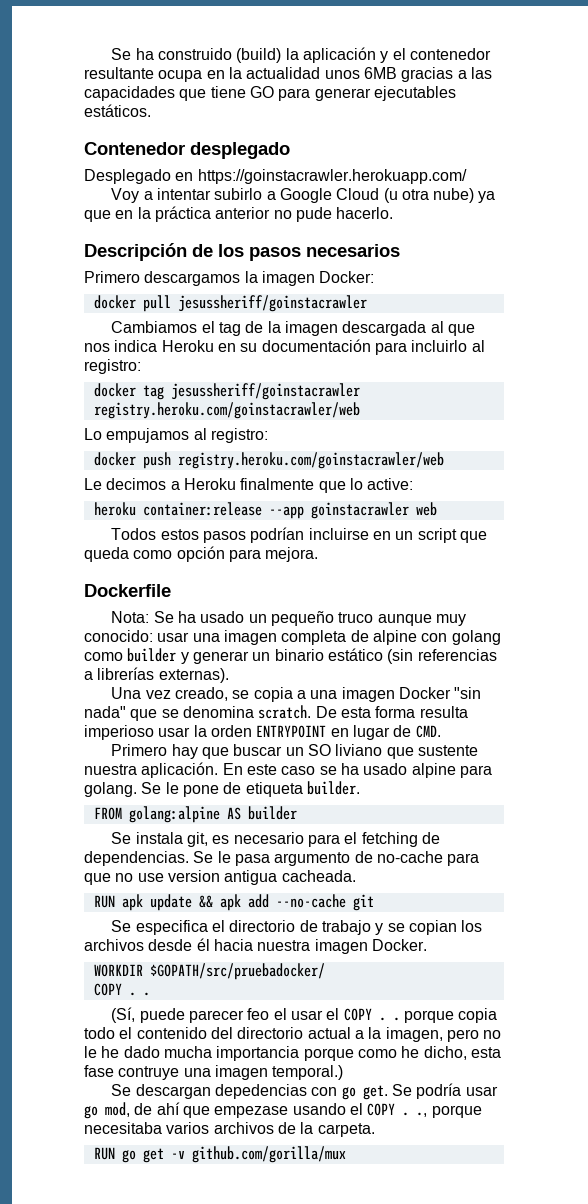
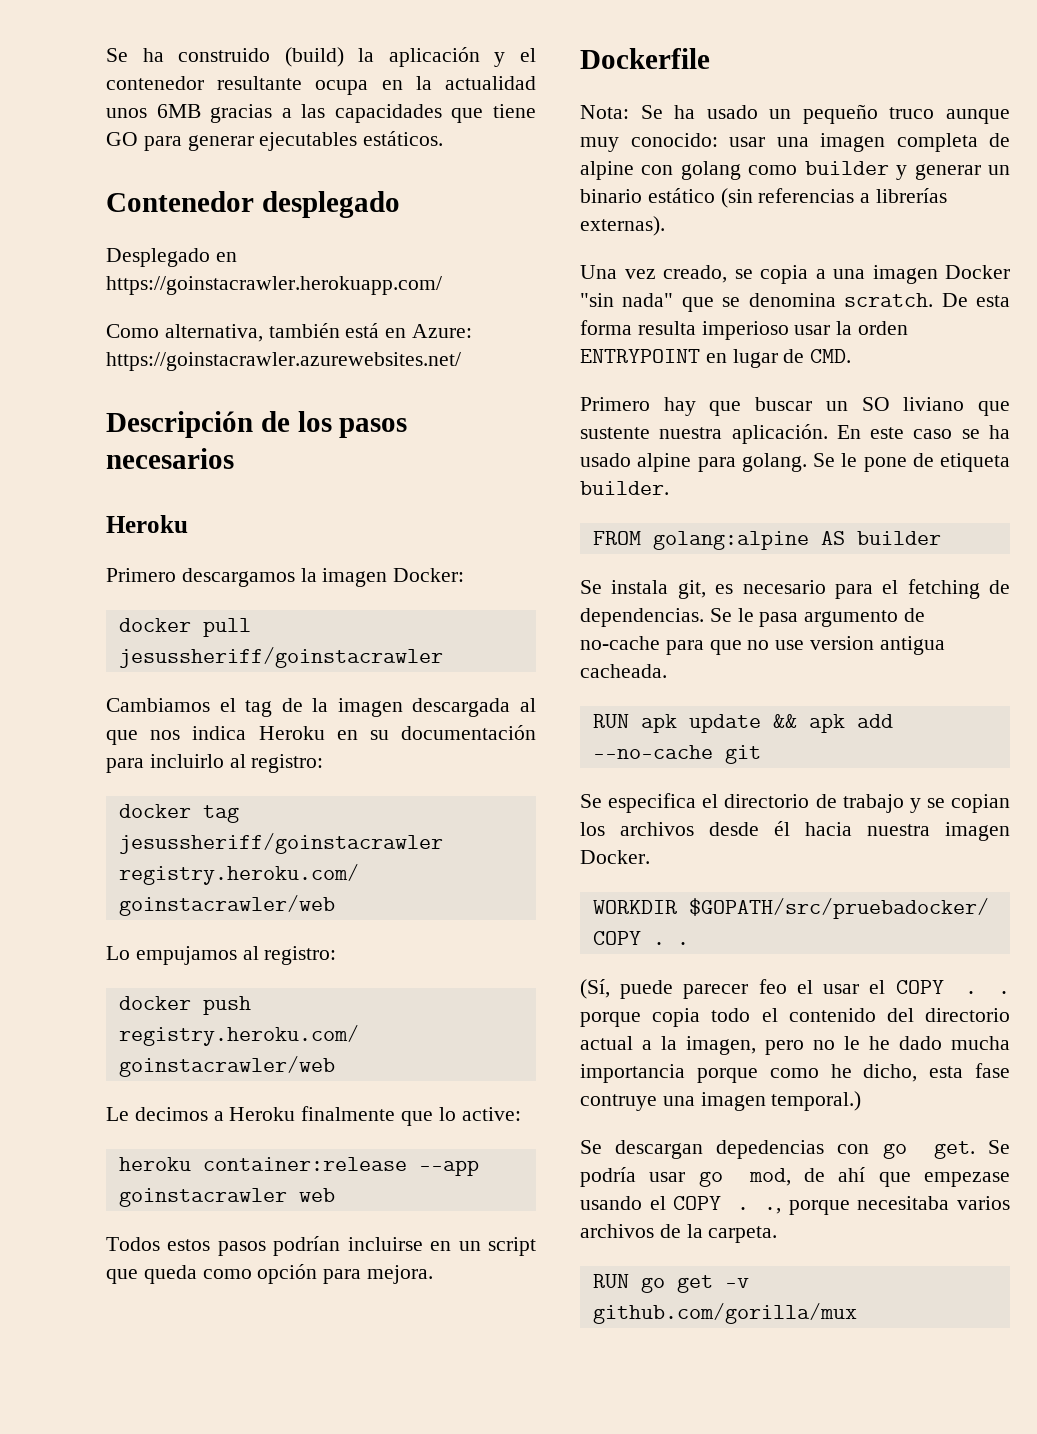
- Voy a intentar subirlo a Google Cloud (u otra nube) ya que en la práctica anterior no pude hacerlo.
+ Como alternativa, también está en Azure: https://goinstacrawler.azurewebsites.net/
  Descripción de los pasos necesarios
+ Heroku

